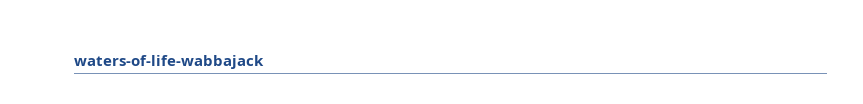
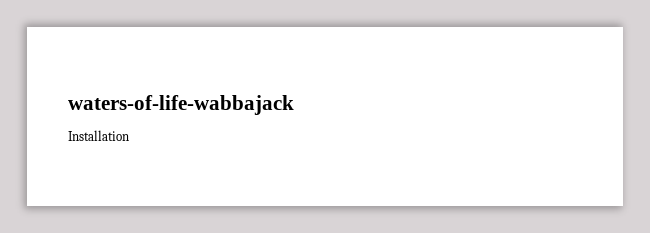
+ Installation

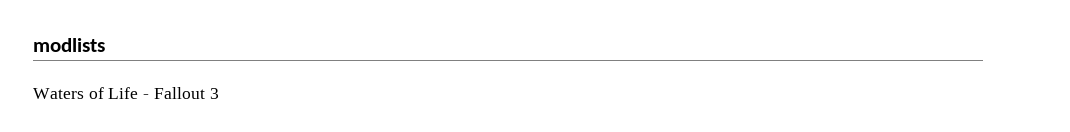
- waters-of-life-wabbajack
- Installation
+ modlists
+ Waters of Life - Fallout 3

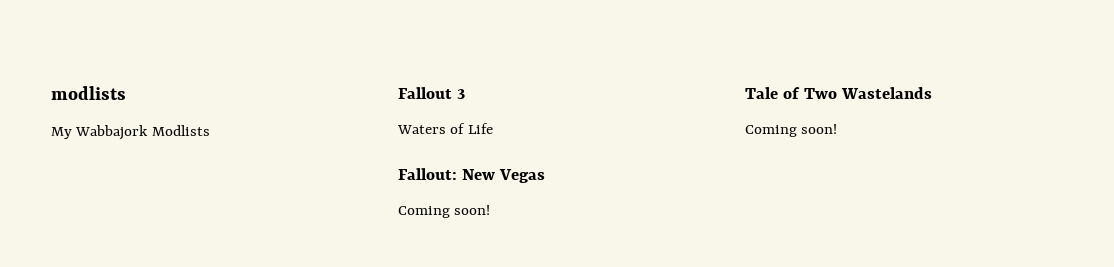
- Waters of Life - Fallout 3
+ My Wabbajork Modlists
+ Fallout 3
+ Waters of Life
+ Fallout: New Vegas
+ Coming soon!
+ Tale of Two Wastelands
+ Coming soon!

